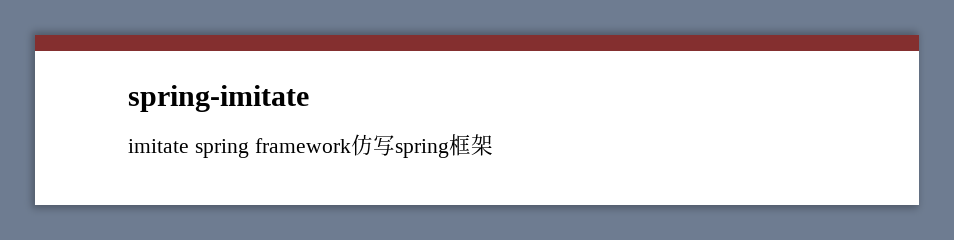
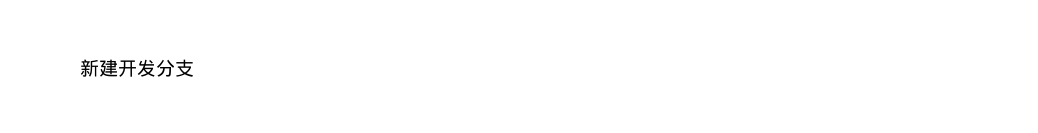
- spring-imitate
- imitate spring framework仿写spring框架
+ 新建开发分支

